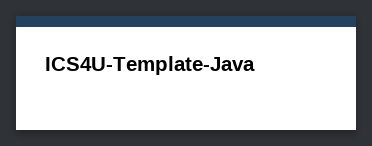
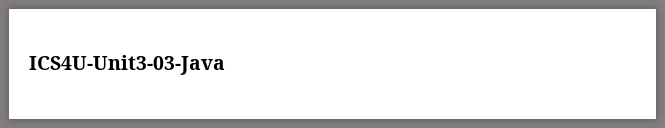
- ICS4U-Template-Java
+ ICS4U-Unit3-03-Java

